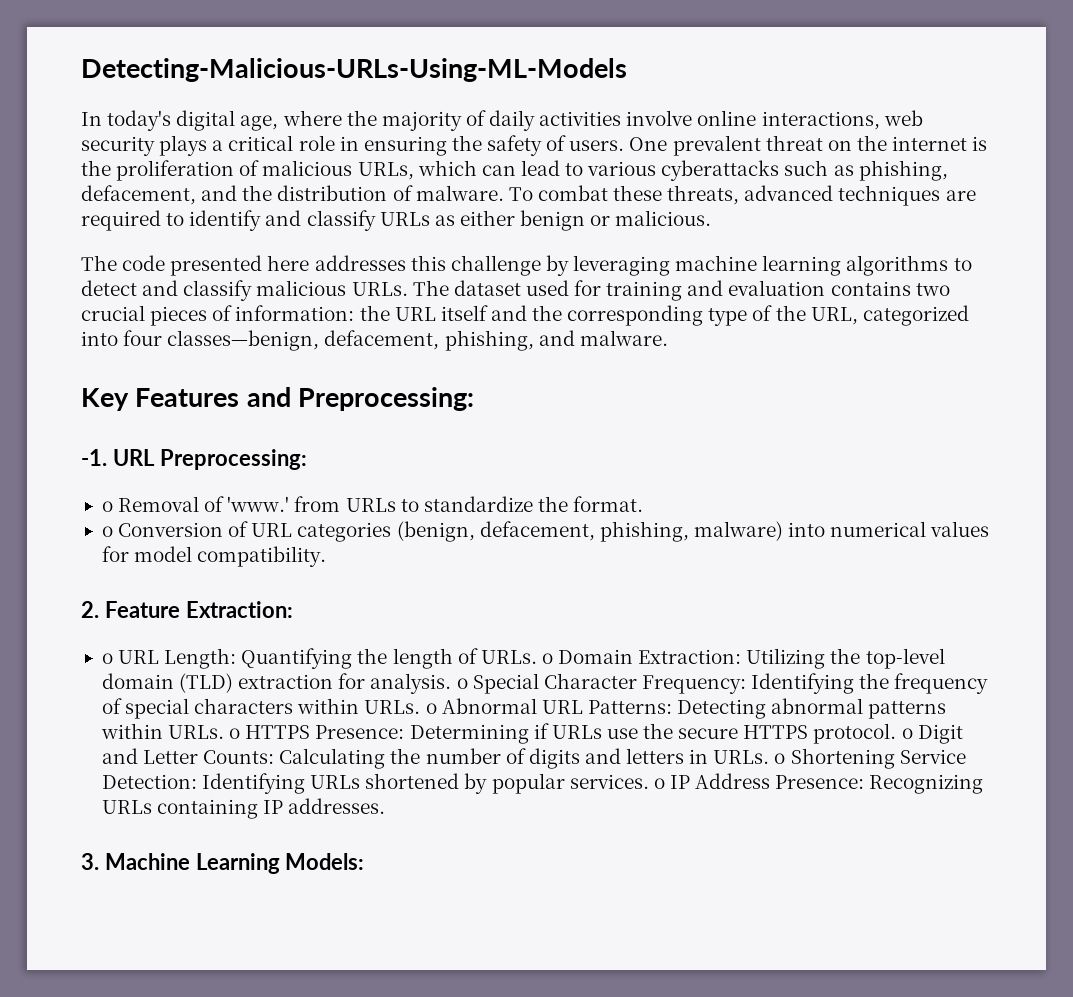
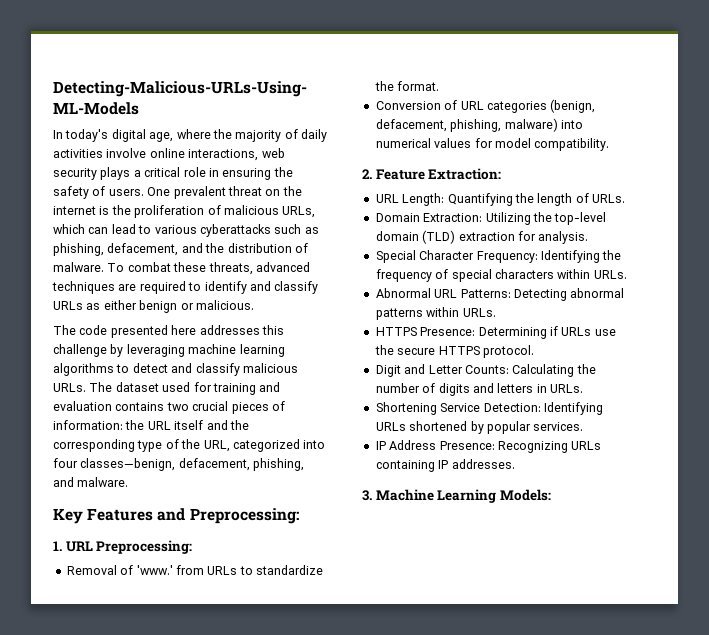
- -1. URL Preprocessing:
+ 1. URL Preprocessing:
- o Removal of 'www.' from URLs to standardize the format.
+ Removal of 'www.' from URLs to standardize the format.
- o Conversion of URL categories (benign, defacement, phishing, malware) into numerical values for model compatibility.
+ Conversion of URL categories (benign, defacement, phishing, malware) into numerical values for model compatibility.
- o URL Length:
+ URL Length:
- Quantifying the length of URLs. o Domain Extraction:
+ Quantifying the length of URLs.
+ Domain Extraction:
- Utilizing the top-level domain (TLD) extraction for analysis. o Special Character Frequency:
+ Utilizing the top-level domain (TLD) extraction for analysis.
+ Special Character Frequency:
- Identifying the frequency of special characters within URLs. o Abnormal URL Patterns:
+ Identifying the frequency of special characters within URLs.
+ Abnormal URL Patterns:
- Detecting abnormal patterns within URLs. o HTTPS Presence:
+ Detecting abnormal patterns within URLs.
+ HTTPS Presence:
- Determining if URLs use the secure HTTPS protocol. o Digit and Letter Counts:
+ Determining if URLs use the secure HTTPS protocol.
+ Digit and Letter Counts:
- Calculating the number of digits and letters in URLs. o Shortening Service Detection:
+ Calculating the number of digits and letters in URLs.
+ Shortening Service Detection:
- Identifying URLs shortened by popular services. o IP Address Presence:
+ Identifying URLs shortened by popular services.
+ IP Address Presence:

